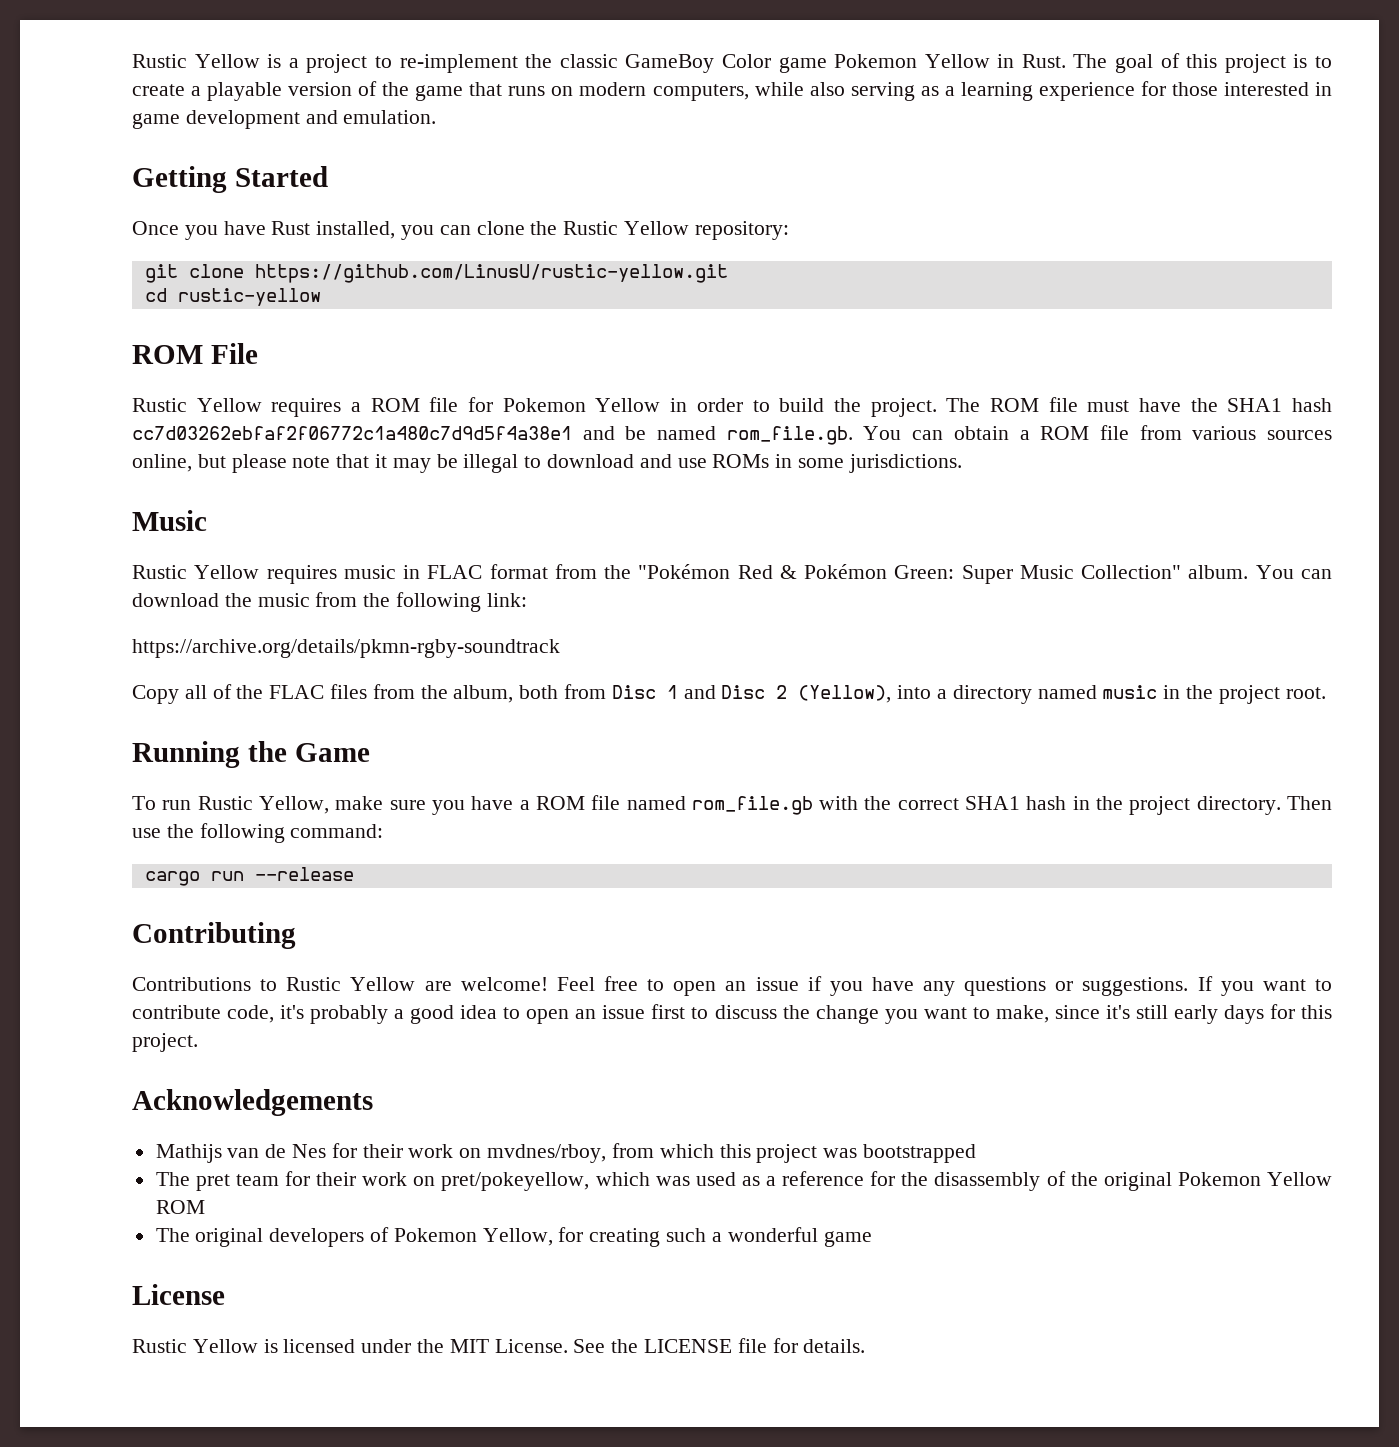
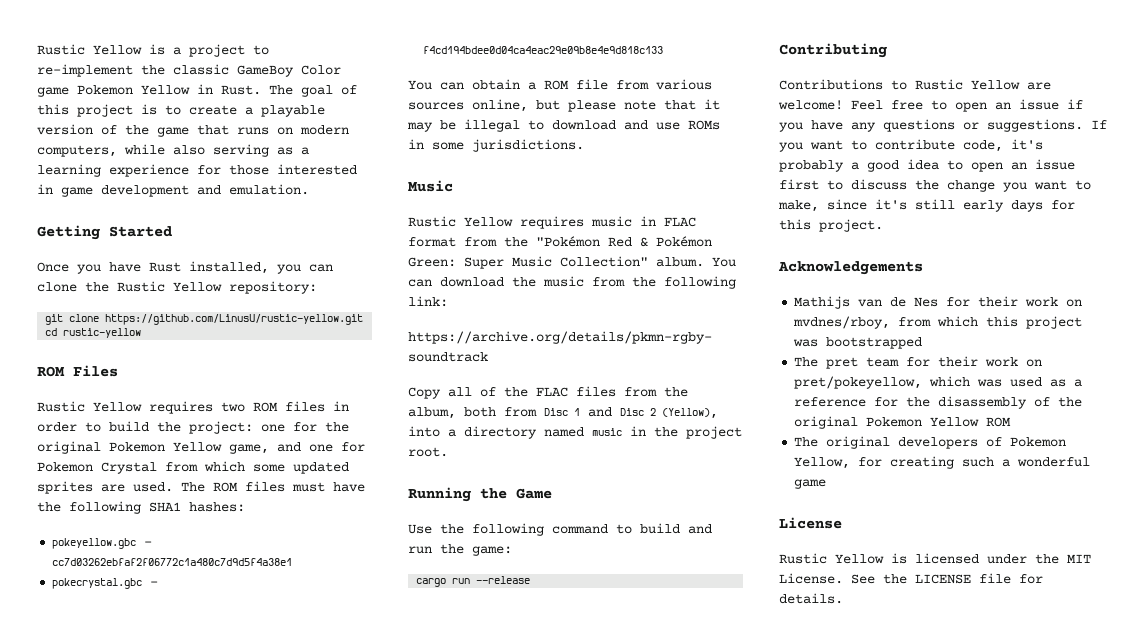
- ROM File
- Rustic Yellow requires a ROM file for Pokemon Yellow in order to build the project.
+ ROM Files
+ Rustic Yellow requires two ROM files in order to build the project: one for the original Pokemon Yellow game, and one for Pokemon Crystal from which some updated sprites are used.
- The ROM file must have the SHA1 hash cc7d03262ebfaf2f06772c1a480c7d9d5f4a38e1 and be named rom_file.gb. You can obtain a ROM file from various sources online, but please note that it may be illegal to download and use ROMs in some jurisdictions.
+ The ROM files must have the following SHA1 hashes:
+ pokeyellow.gbc - cc7d03262ebfaf2f06772c1a480c7d9d5f4a38e1
+ pokecrystal.gbc - f4cd194bdee0d04ca4eac29e09b8e4e9d818c133
+ You can obtain a ROM file from various sources online, but please note that it may be illegal to download and use ROMs in some jurisdictions.
- To run Rustic Yellow, make sure you have a ROM file named rom_file.gb with the correct SHA1 hash in the project directory. Then use the following command:
+ Use the following command to build and run the game:

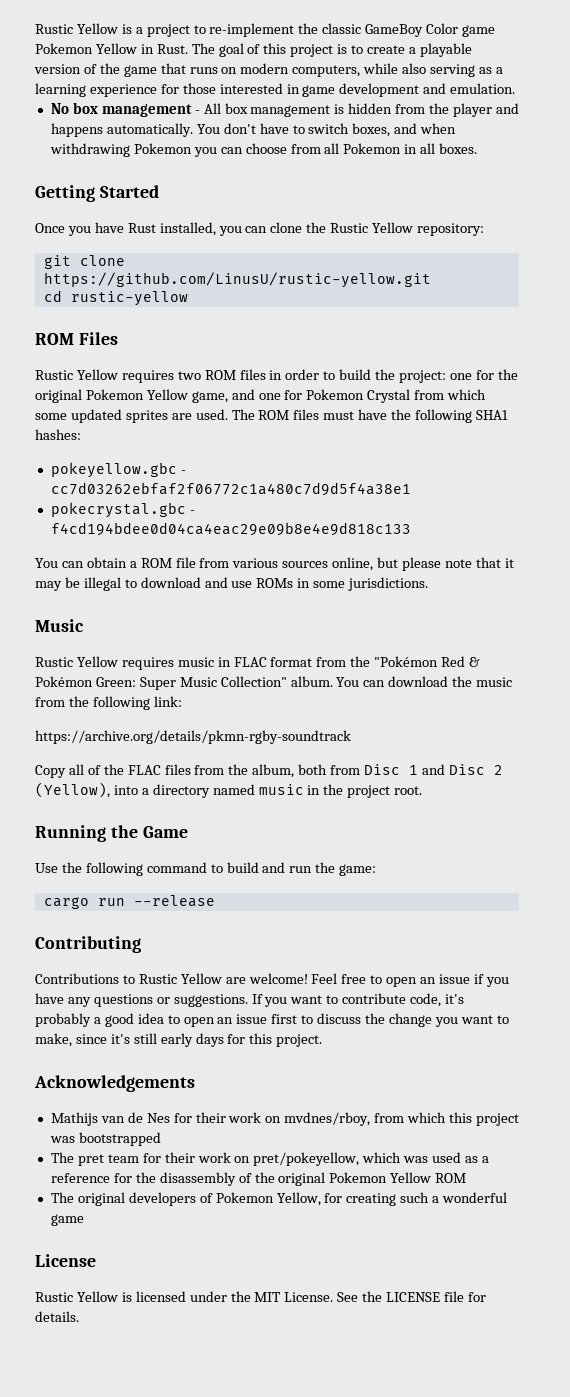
+ No box management - All box management is hidden from the player and happens automatically. You don't have to switch boxes, and when withdrawing Pokemon you can choose from all Pokemon in all boxes.

